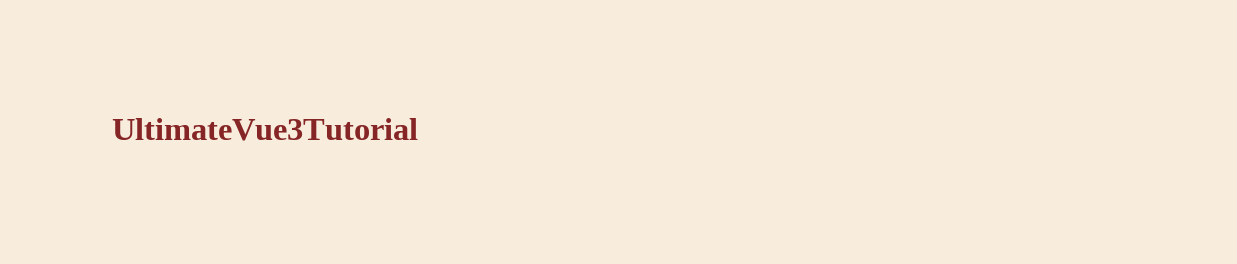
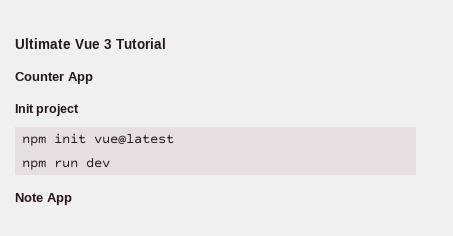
- UltimateVue3Tutorial
+ Ultimate Vue 3 Tutorial
+ Counter App
+ Init project
+ npm init vue@latest
+ npm run dev
+ Note App

